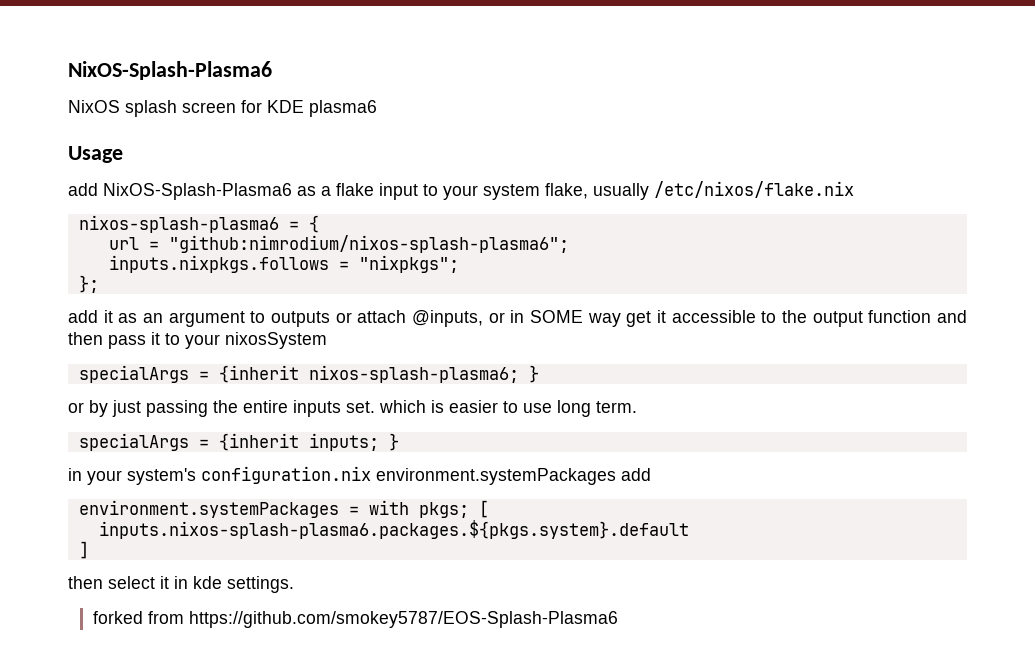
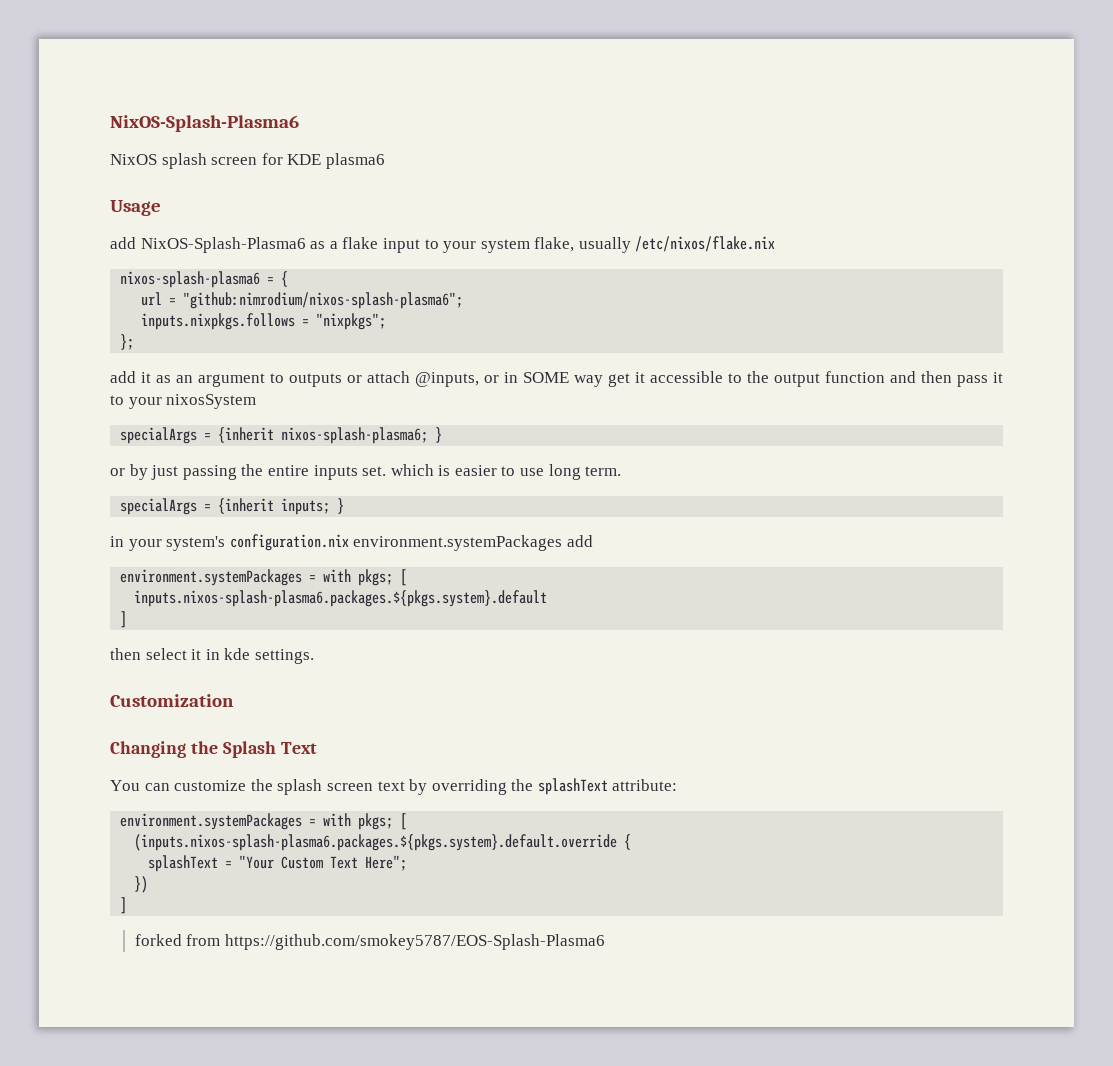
+ Customization
+ Changing the Splash Text
+ You can customize the splash screen text by overriding the splashText attribute:
+ environment.systemPackages = with pkgs; [
+ (inputs.nixos-splash-plasma6.packages.${pkgs.system}.default.override {
+ splashText = "Your Custom Text Here";
+ })
+ ]

